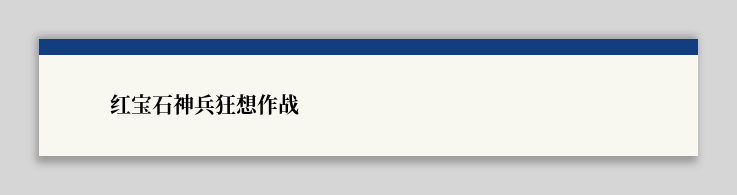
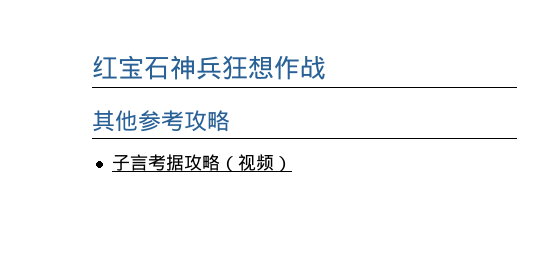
+ 其他参考攻略
+ 子言考据攻略（视频）

